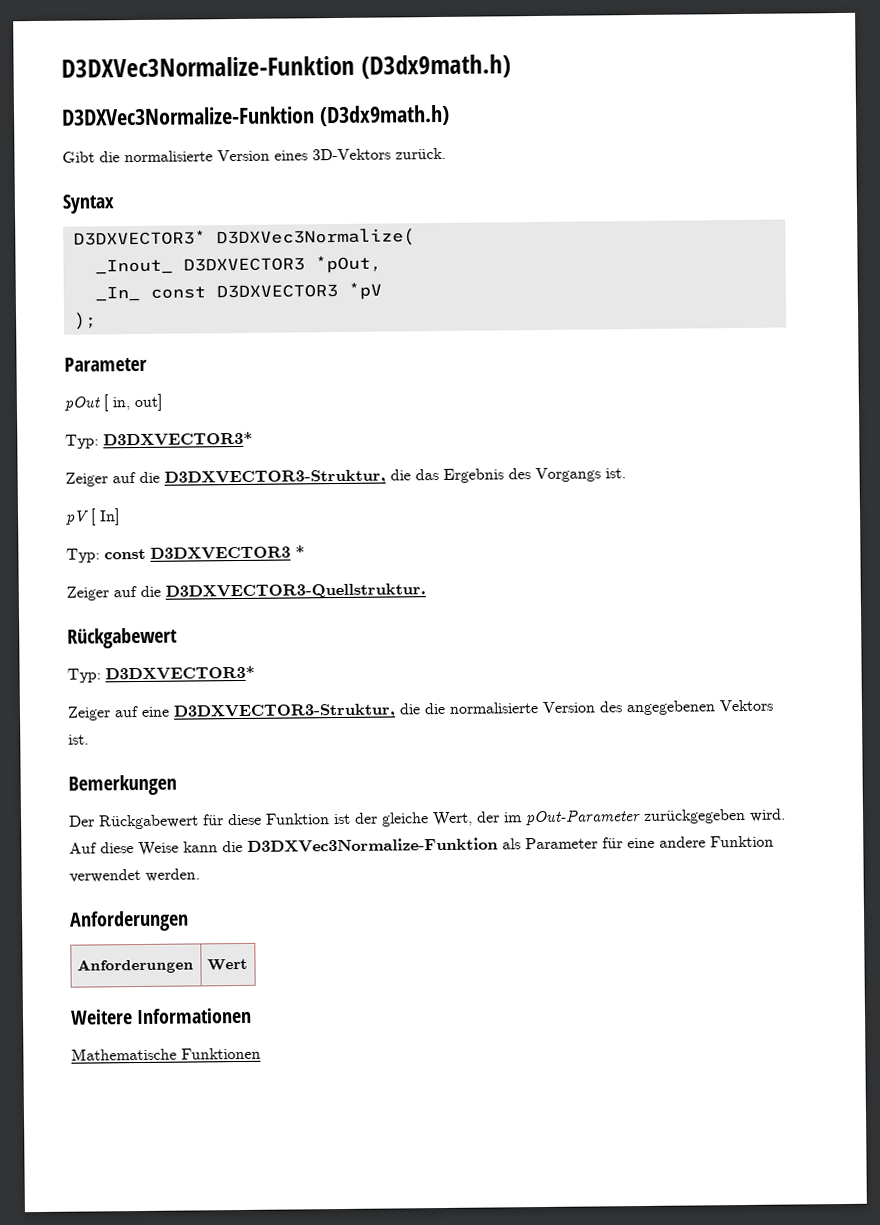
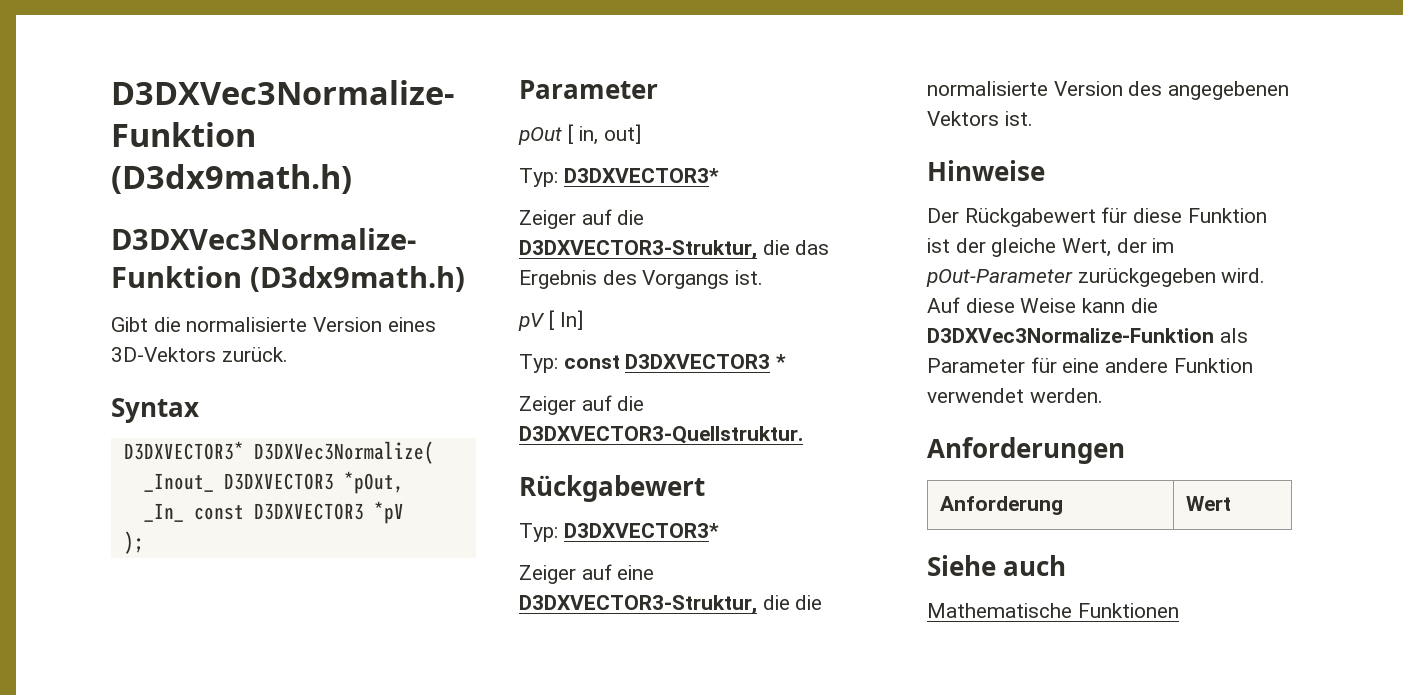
- Bemerkungen
+ Hinweise
- Anforderungen | Wert
+ Anforderung | Wert
- Weitere Informationen
+ Siehe auch

